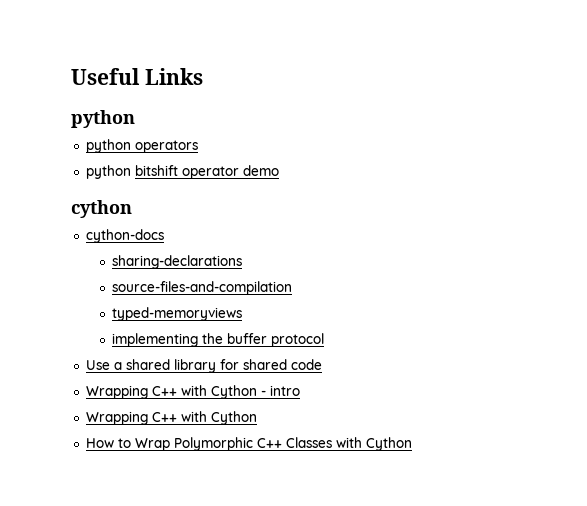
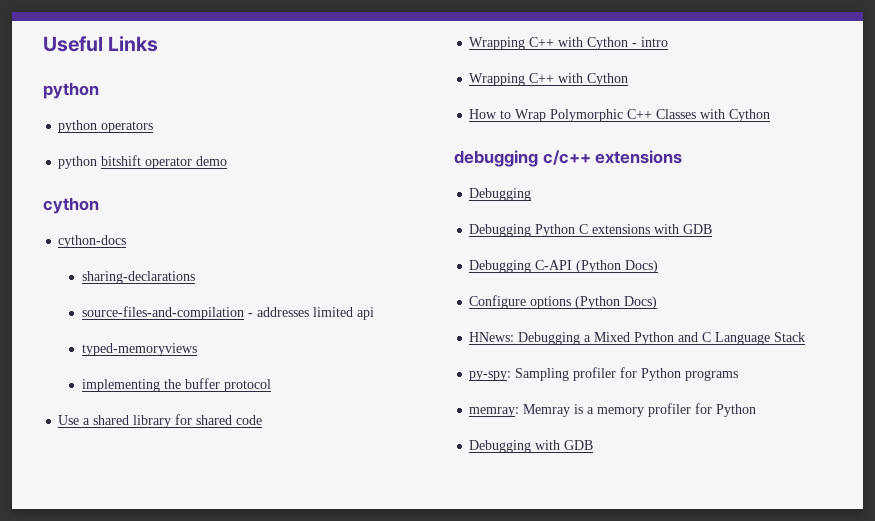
- source-files-and-compilation
+ source-files-and-compilation - addresses limited api
+ debugging c/c++ extensions
+ Debugging
+ Debugging Python C extensions with GDB
+ Debugging C-API (Python Docs)
+ Configure options (Python Docs)
+ HNews: Debugging a Mixed Python and C Language Stack
+ py-spy: Sampling profiler for Python programs
+ memray: Memray is a memory profiler for Python
+ Debugging with GDB

